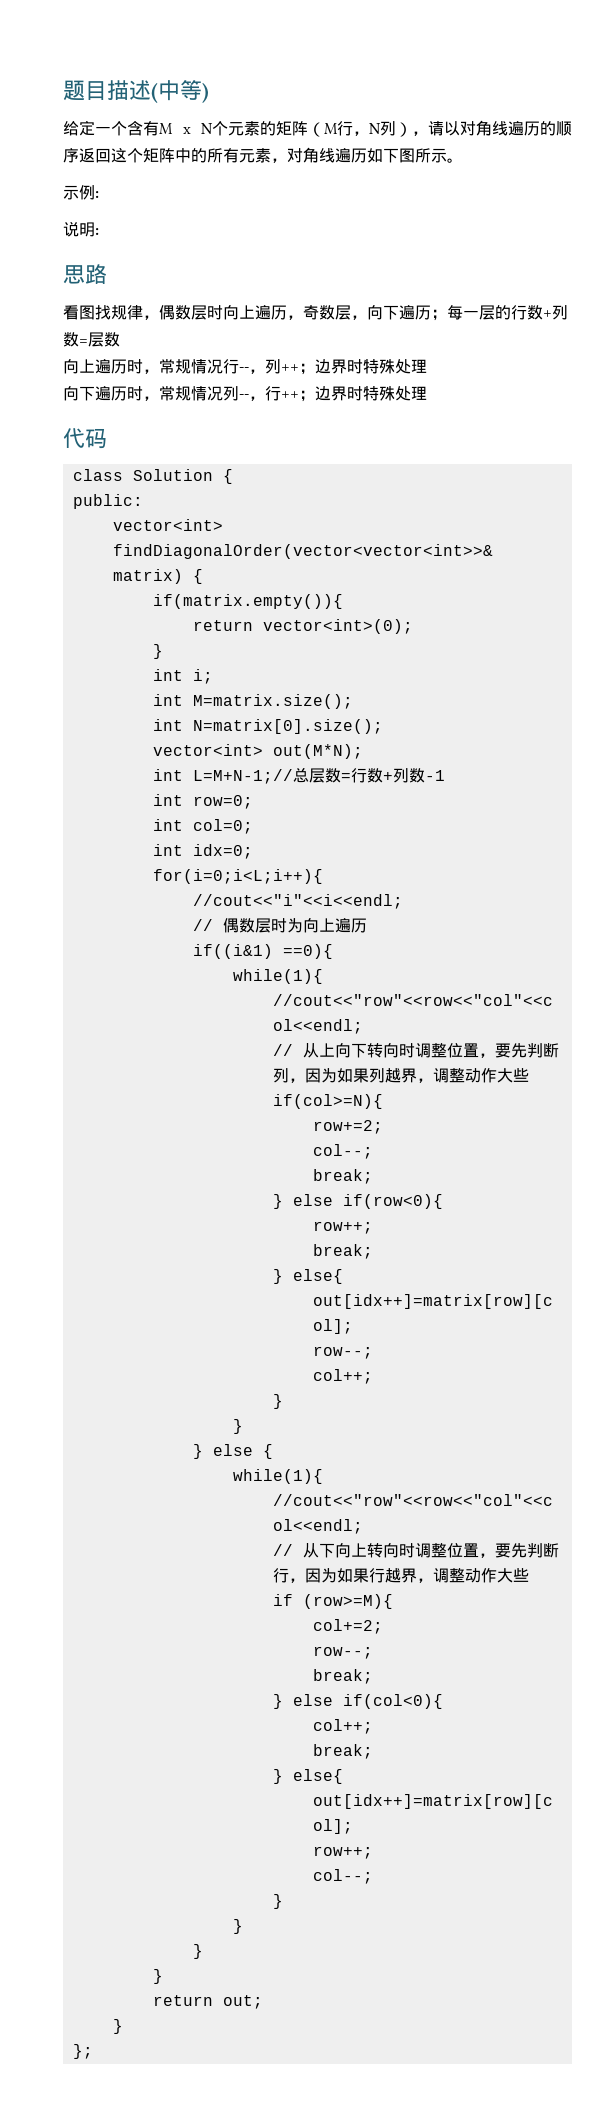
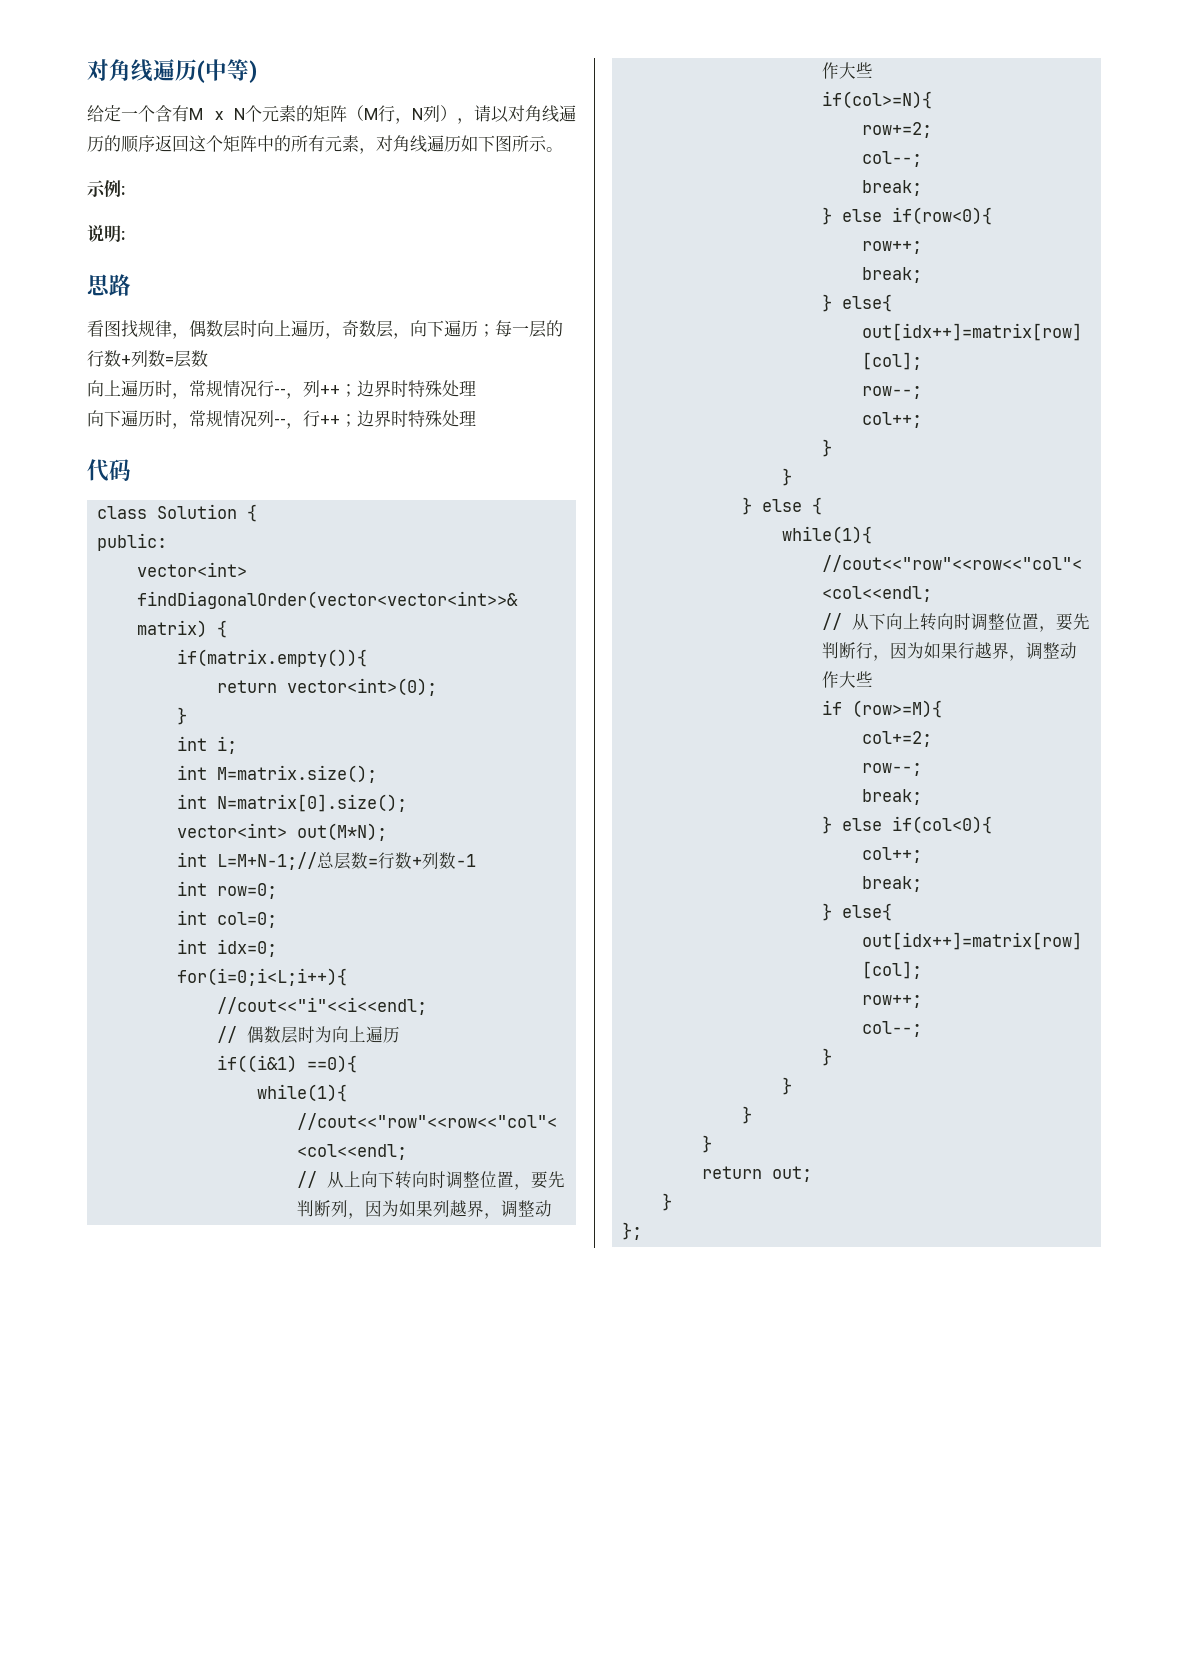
- 题目描述(中等)
+ 对角线遍历(中等)

